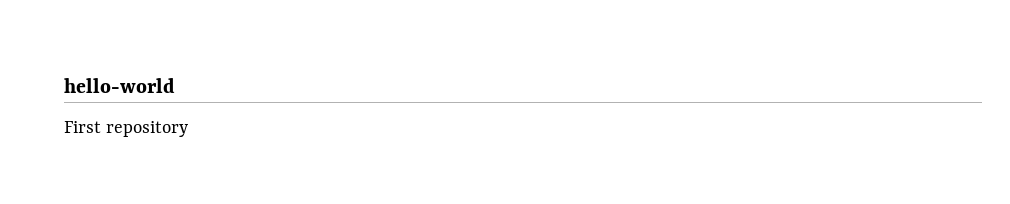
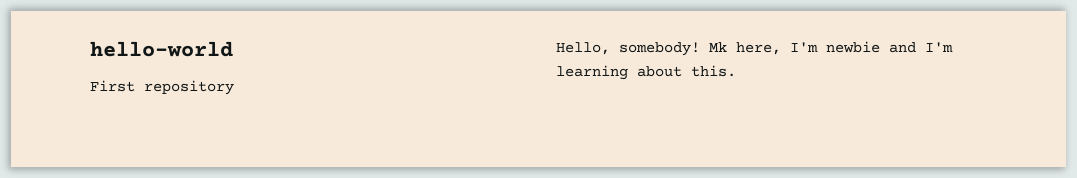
+ Hello, somebody! Mk here, I'm newbie and I'm learning about this.

